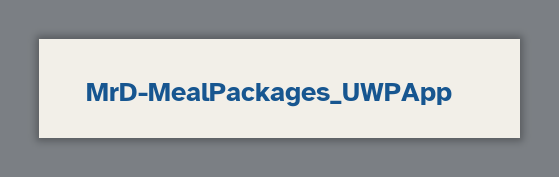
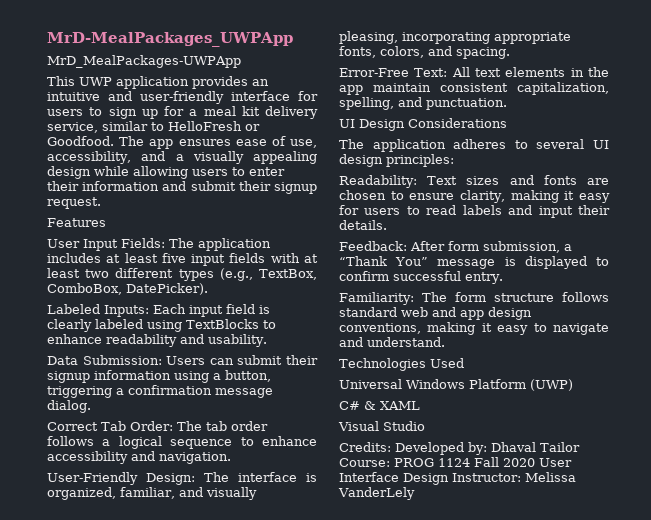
+ MrD_MealPackages-UWPApp
+ This UWP application provides an intuitive and user-friendly interface for users to sign up for a meal kit delivery service, similar to HelloFresh or Goodfood. The app ensures ease of use, accessibility, and a visually appealing design while allowing users to enter their information and submit their signup request.
+ Features
+ User Input Fields: The application includes at least five input fields with at least two different types (e.g., TextBox, ComboBox, DatePicker).
+ Labeled Inputs: Each input field is clearly labeled using TextBlocks to enhance readability and usability.
+ Data Submission: Users can submit their signup information using a button, triggering a confirmation message dialog.
+ Correct Tab Order: The tab order follows a logical sequence to enhance accessibility and navigation.
+ User-Friendly Design: The interface is organized, familiar, and visually pleasing, incorporating appropriate fonts, colors, and spacing.
+ Error-Free Text: All text elements in the app maintain consistent capitalization, spelling, and punctuation.
+ UI Design Considerations
+ The application adheres to several UI design principles:
+ Readability: Text sizes and fonts are chosen to ensure clarity, making it easy for users to read labels and input their details.
+ Feedback: After form submission, a “Thank You” message is displayed to confirm successful entry.
+ Familiarity: The form structure follows standard web and app design conventions, making it easy to navigate and understand.
+ Technologies Used
+ Universal Windows Platform (UWP)
+ C# & XAML
+ Visual Studio
+ Credits: Developed by: Dhaval Tailor Course: PROG 1124 Fall 2020 User Interface Design Instructor: Melissa VanderLely

